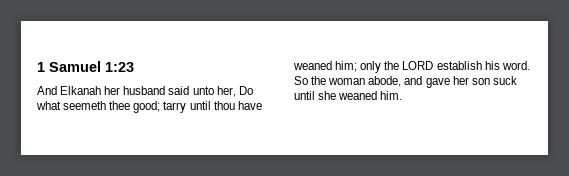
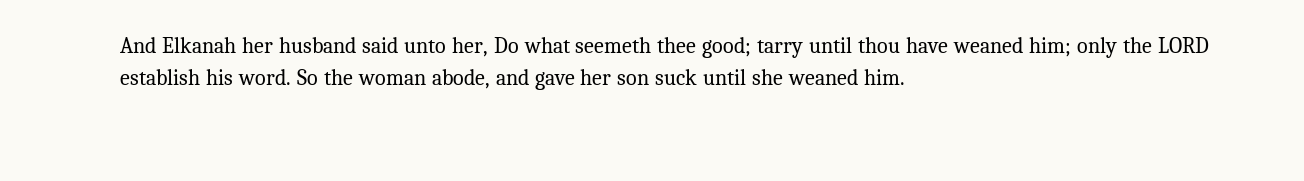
- 1 Samuel 1:23

